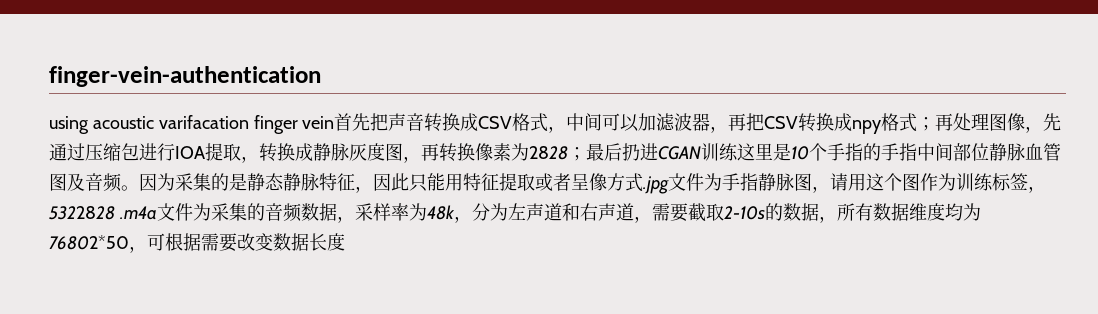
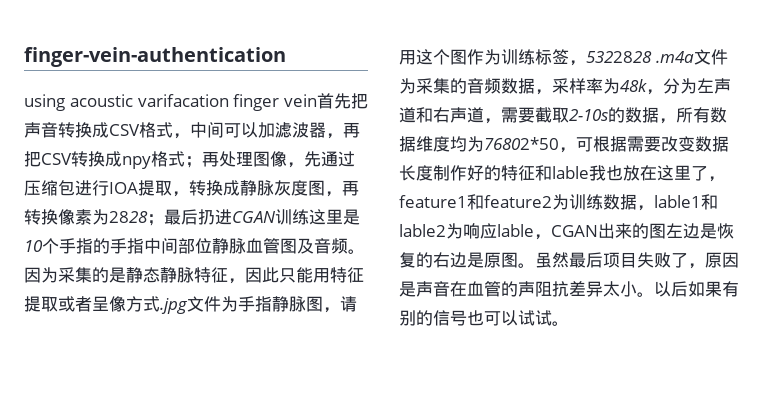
- 因为采集的是静态静脉特征，因此只能用特征提取或者呈像方式.jpg文件为手指静脉图，请用这个图作为训练标签，5322828 .m4a文件为采集的音频数据，采样率为48k，分为左声道和右声道，需要截取2-10s的数据，所有数据维度均为76802*50，可根据需要改变数据长度
+ 因为采集的是静态静脉特征，因此只能用特征提取或者呈像方式.jpg文件为手指静脉图，请用这个图作为训练标签，5322828 .m4a文件为采集的音频数据，采样率为48k，分为左声道和右声道，需要截取2-10s的数据，所有数据维度均为76802*50，可根据需要改变数据长度制作好的特征和lable我也放在这里了，feature1和feature2为训练数据，lable1和lable2为响应lable，CGAN出来的图左边是恢复的右边是原图。虽然最后项目失败了，原因是声音在血管的声阻抗差异太小。以后如果有别的信号也可以试试。

